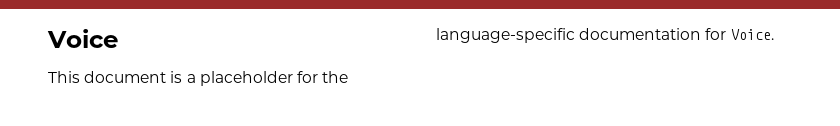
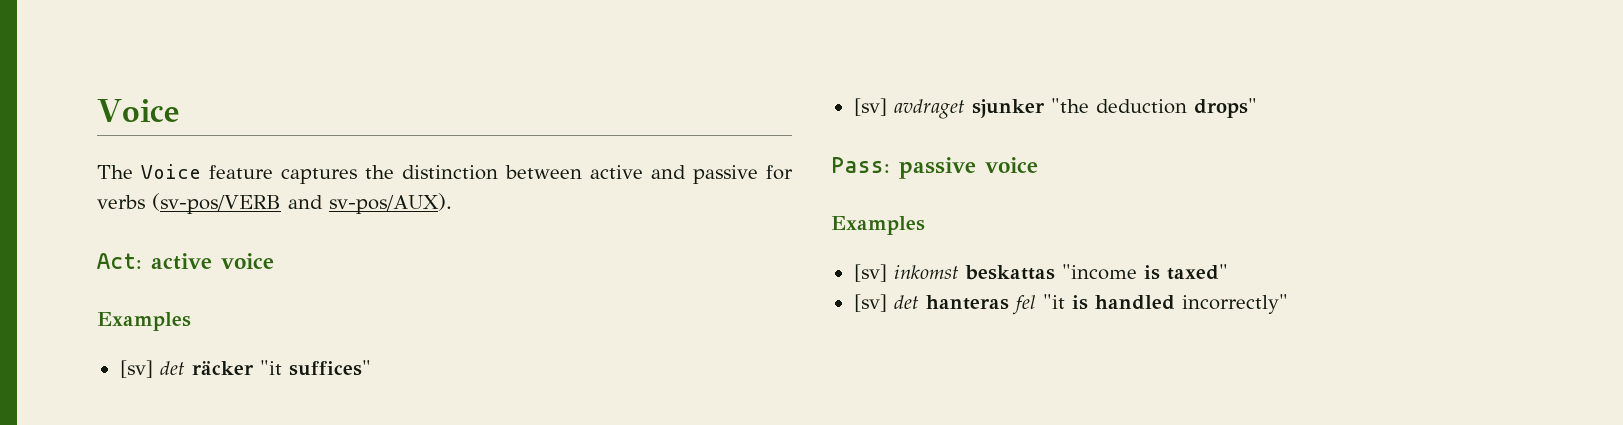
- This document is a placeholder for the language-specific documentation for Voice.
+ The Voice feature captures the distinction between active and passive for verbs (sv-pos/VERB and sv-pos/AUX).
+ Act: active voice
+ Examples
+ [sv] det räcker "it suffices"
+ [sv] avdraget sjunker "the deduction drops"
+ Pass: passive voice
+ Examples
+ [sv] inkomst beskattas "income is taxed"
+ [sv] det hanteras fel "it is handled incorrectly"

